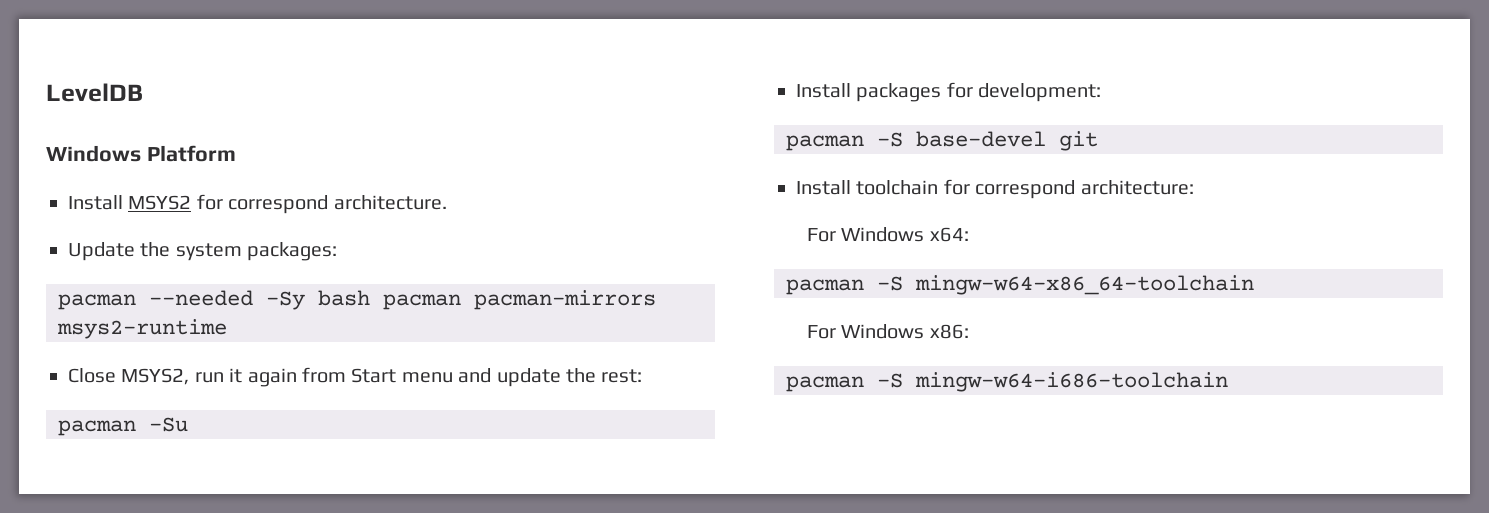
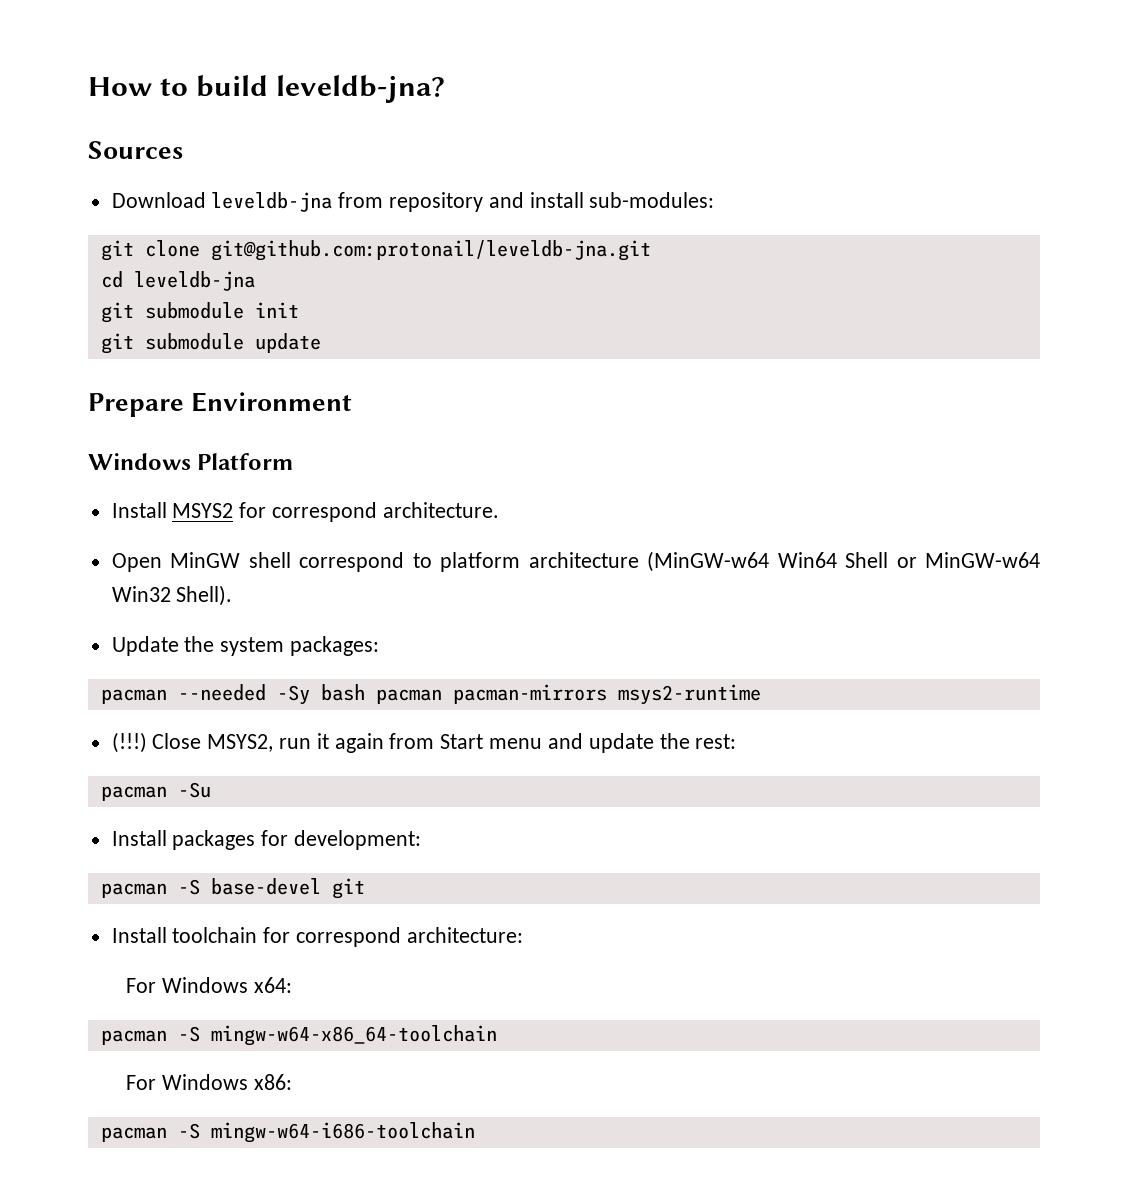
- LevelDB
+ How to build leveldb-jna?
+ Sources
+ Download leveldb-jna from repository and install sub-modules:
+ git clone git@github.com:protonail/leveldb-jna.git
+ cd leveldb-jna
+ git submodule init
+ git submodule update
+ Prepare Environment
+ Open MinGW shell correspond to platform architecture (MinGW-w64 Win64 Shell or MinGW-w64 Win32 Shell).
+ (!!!)

